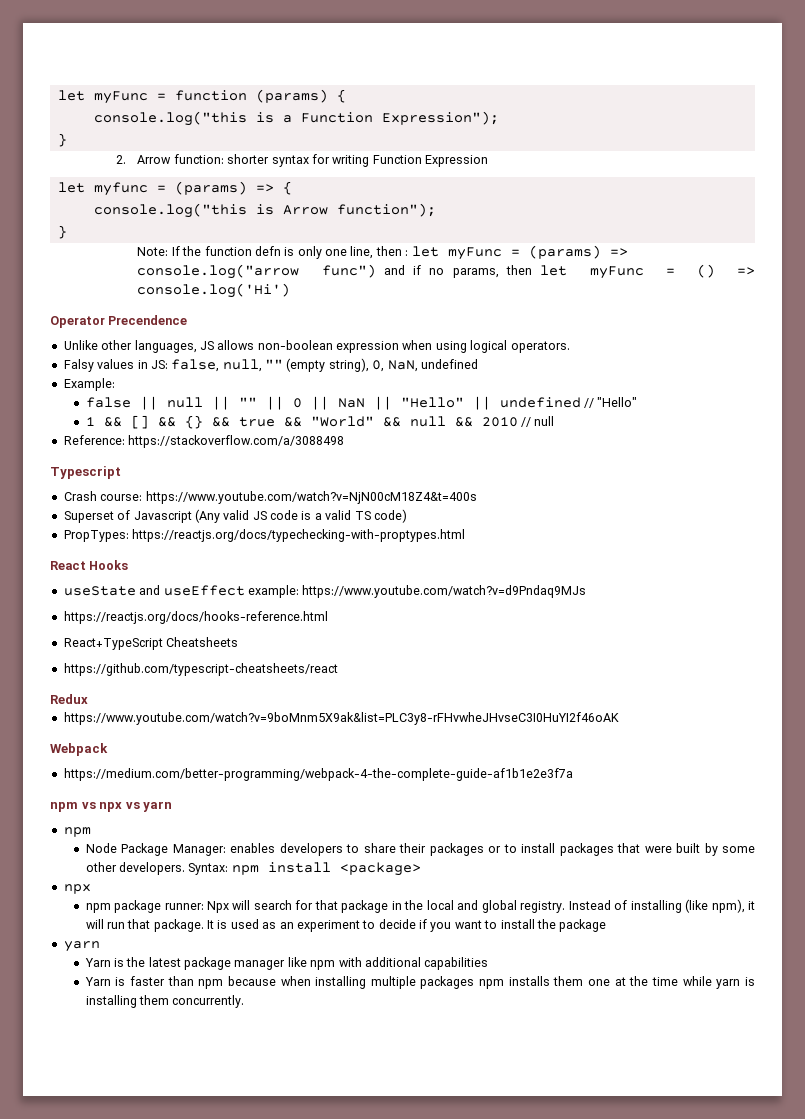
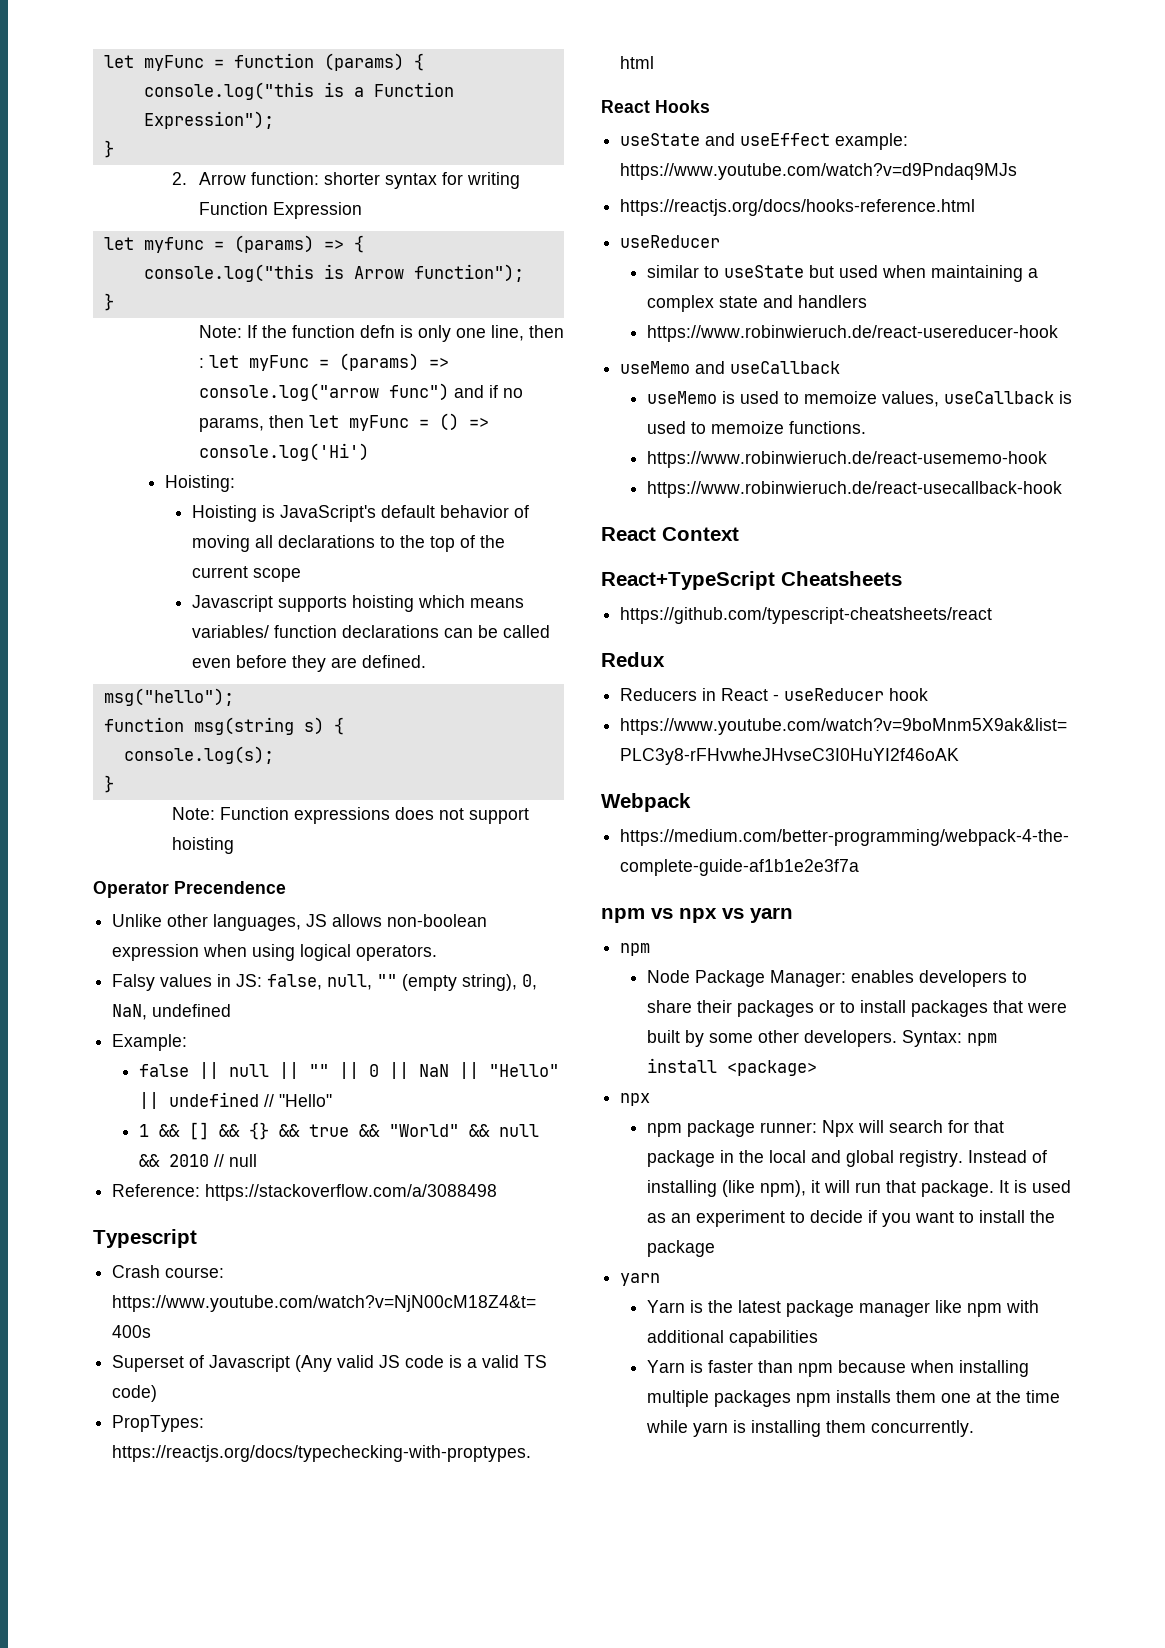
+ Hoisting:
+ Hoisting is JavaScript's default behavior of moving all declarations to the top of the current scope
+ Javascript supports hoisting which means variables/ function declarations can be called even before they are defined.
+ msg("hello");
+ function msg(string s) {
+ console.log(s);
+ }
+ Note: Function expressions does not support hoisting
  https://reactjs.org/docs/hooks-reference.html
+ useReducer
+ similar to useState but used when maintaining a complex state and handlers
+ https://www.robinwieruch.de/react-usereducer-hook
+ useMemo and useCallback
+ useMemo is used to memoize values, useCallback is used to memoize functions.
+ https://www.robinwieruch.de/react-usememo-hook
+ https://www.robinwieruch.de/react-usecallback-hook
+ React Context
  React+TypeScript Cheatsheets
  https://github.com/typescript-cheatsheets/react
  Redux
+ Reducers in React - useReducer hook

